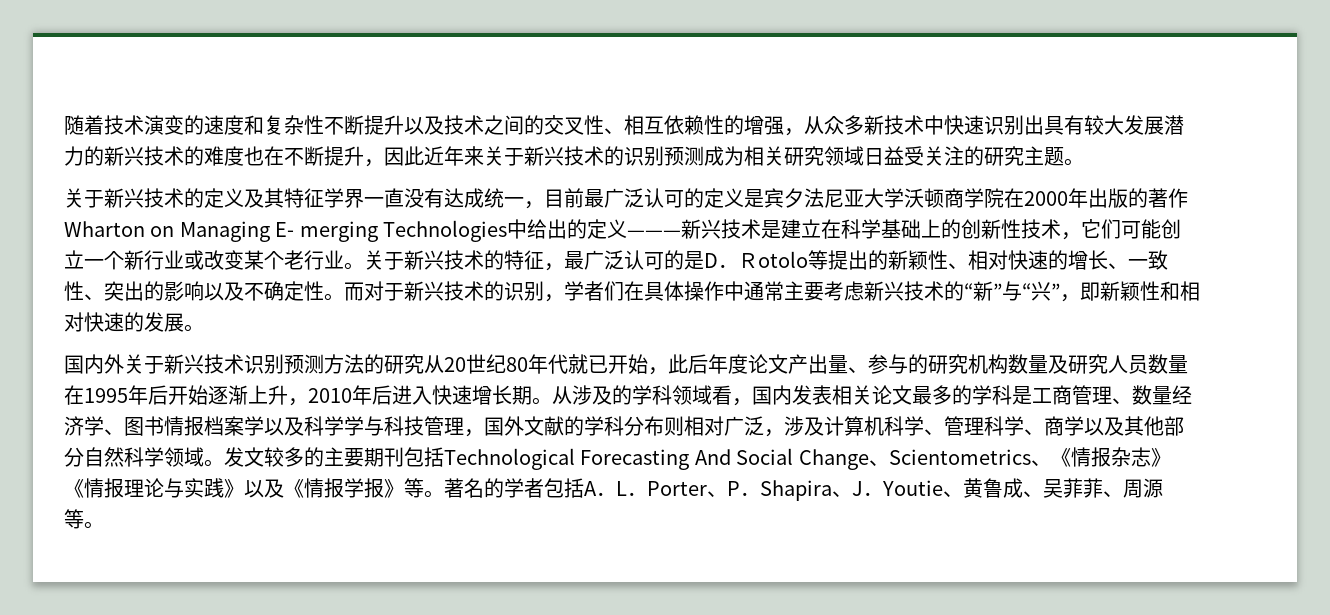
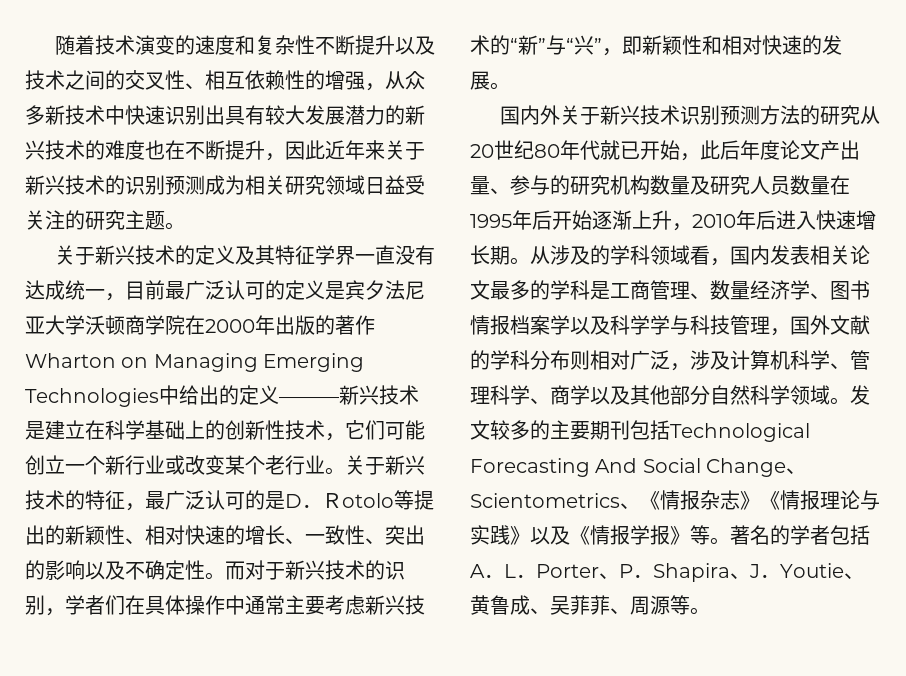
- 关于新兴技术的定义及其特征学界一直没有达成统一，目前最广泛认可的定义是宾夕法尼亚大学沃顿商学院在2000年出版的著作Wharton on Managing E- merging Technologies中给出的定义———新兴技术是建立在科学基础上的创新性技术，它们可能创立一个新行业或改变某个老行业。
+ 关于新兴技术的定义及其特征学界一直没有达成统一，目前最广泛认可的定义是宾夕法尼亚大学沃顿商学院在2000年出版的著作Wharton on Managing Emerging Technologies中给出的定义———新兴技术是建立在科学基础上的创新性技术，它们可能创立一个新行业或改变某个老行业。

